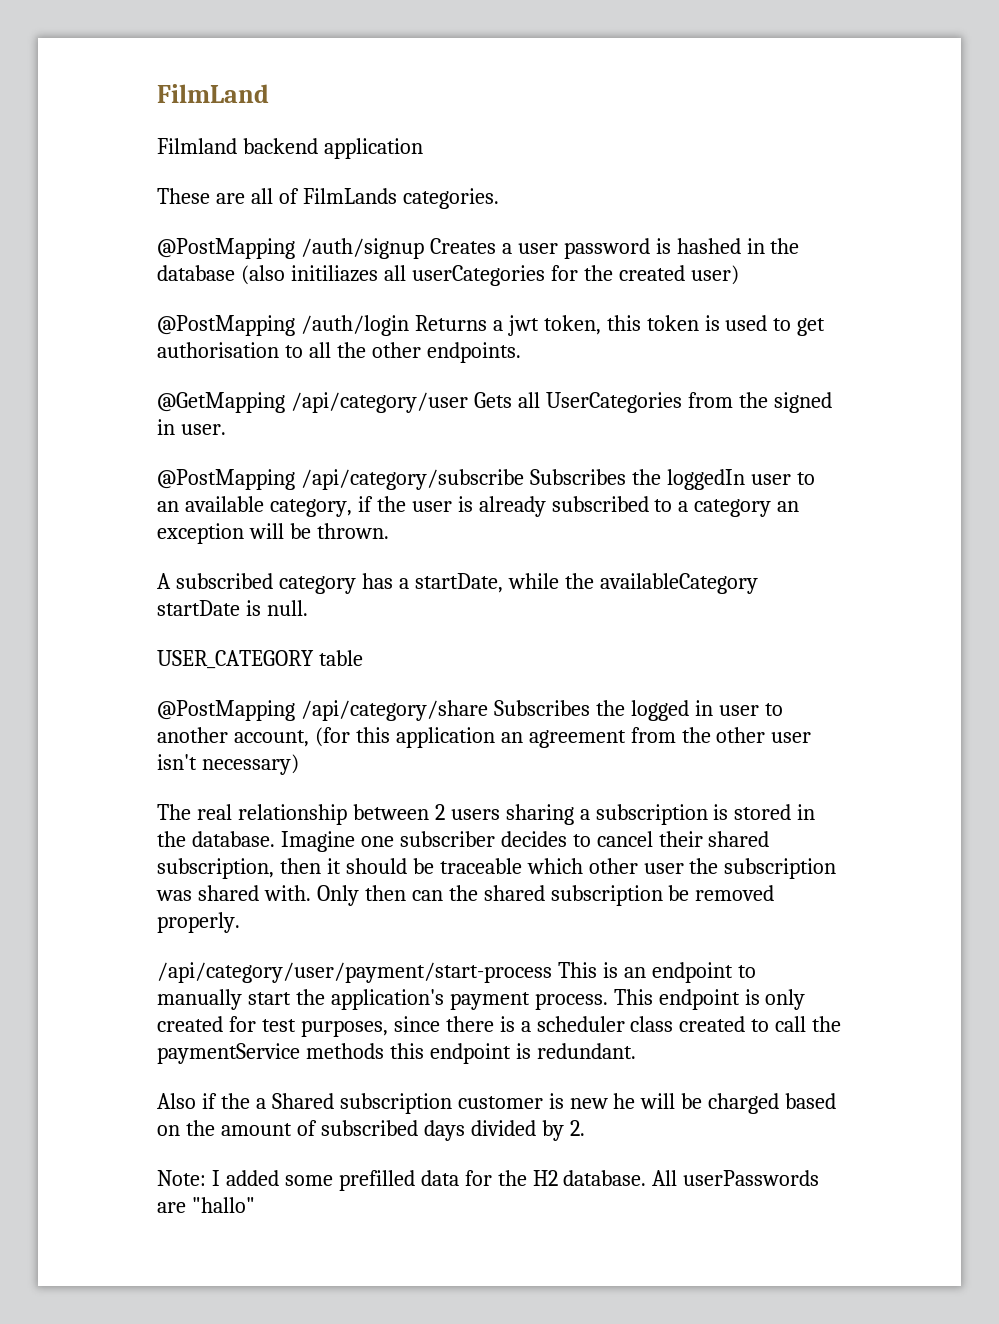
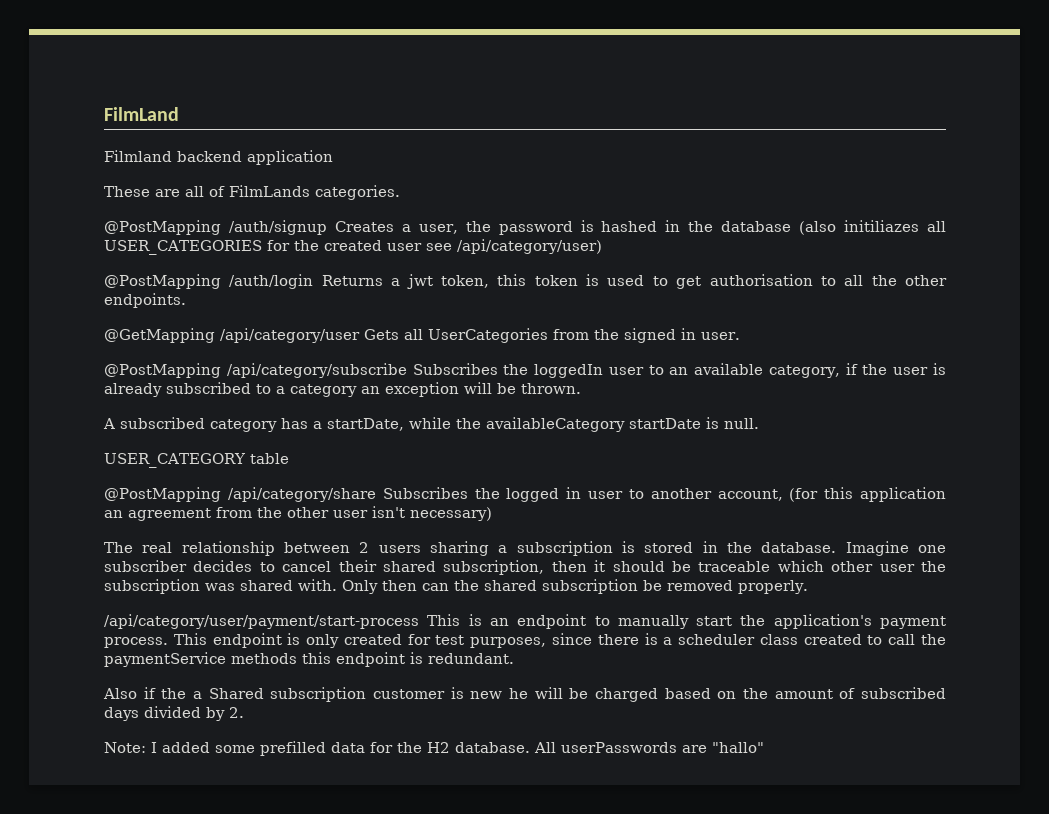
- @PostMapping /auth/signup Creates a user password is hashed in the database (also initiliazes all userCategories for the created user)
+ @PostMapping /auth/signup Creates a user, the password is hashed in the database (also initiliazes all USER_CATEGORIES for the created user see /api/category/user)

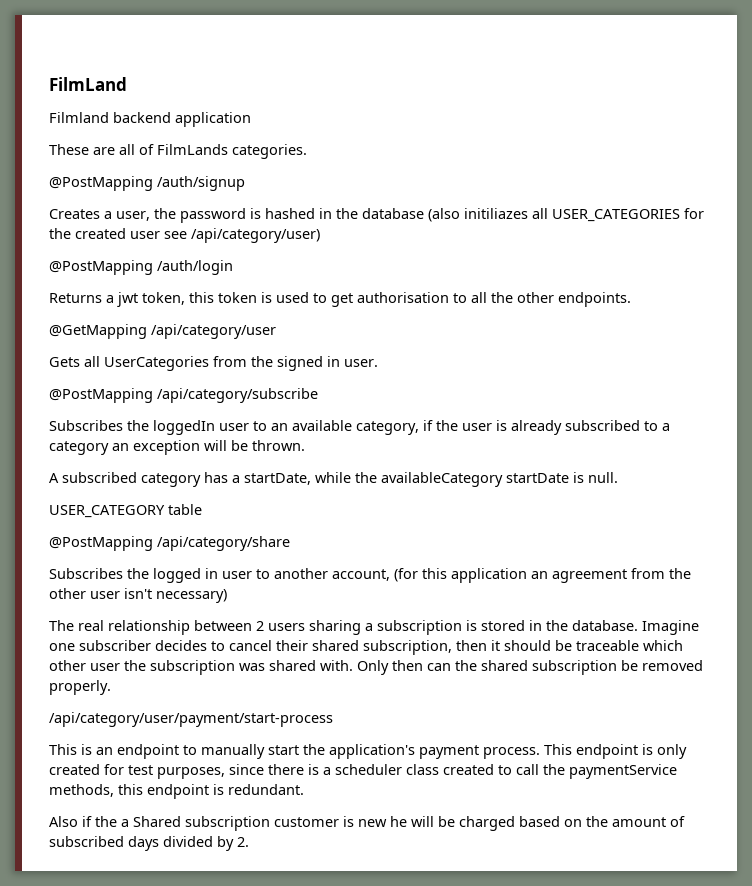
- @PostMapping /auth/signup Creates a user, the password is hashed in the database (also initiliazes all USER_CATEGORIES for the created user see /api/category/user)
+ @PostMapping /auth/signup
+ Creates a user, the password is hashed in the database (also initiliazes all USER_CATEGORIES for the created user see /api/category/user)
- @PostMapping /auth/login Returns a jwt token, this token is used to get authorisation to all the other endpoints.
+ @PostMapping /auth/login
+ Returns a jwt token, this token is used to get authorisation to all the other endpoints.
- @GetMapping /api/category/user Gets all UserCategories from the signed in user.
+ @GetMapping /api/category/user
+ Gets all UserCategories from the signed in user.
- @PostMapping /api/category/subscribe Subscribes the loggedIn user to an available category, if the user is already subscribed to a category an exception will be thrown.
+ @PostMapping /api/category/subscribe
+ Subscribes the loggedIn user to an available category, if the user is already subscribed to a category an exception will be thrown.
- @PostMapping /api/category/share Subscribes the logged in user to another account, (for this application an agreement from the other user isn't necessary)
+ @PostMapping /api/category/share
+ Subscribes the logged in user to another account, (for this application an agreement from the other user isn't necessary)
- /api/category/user/payment/start-process This is an endpoint to manually start the application's payment process.
+ /api/category/user/payment/start-process
+ This is an endpoint to manually start the application's payment process.
- This endpoint is only created for test purposes, since there is a scheduler class created to call the paymentService methods this endpoint is redundant.
+ This endpoint is only created for test purposes, since there is a scheduler class created to call the paymentService methods, this endpoint is redundant.
- Note: I added some prefilled data for the H2 database. All userPasswords are "hallo"

